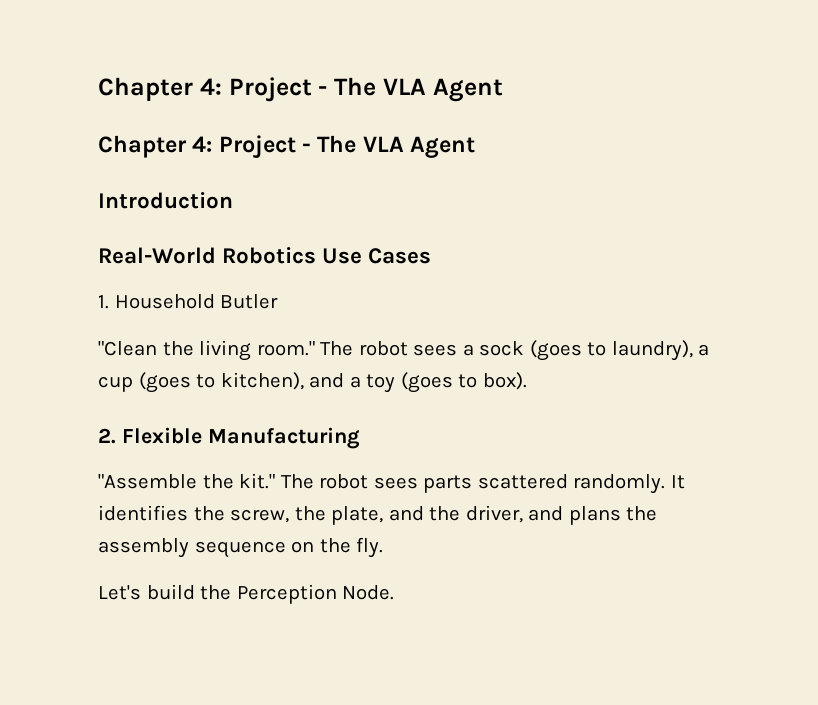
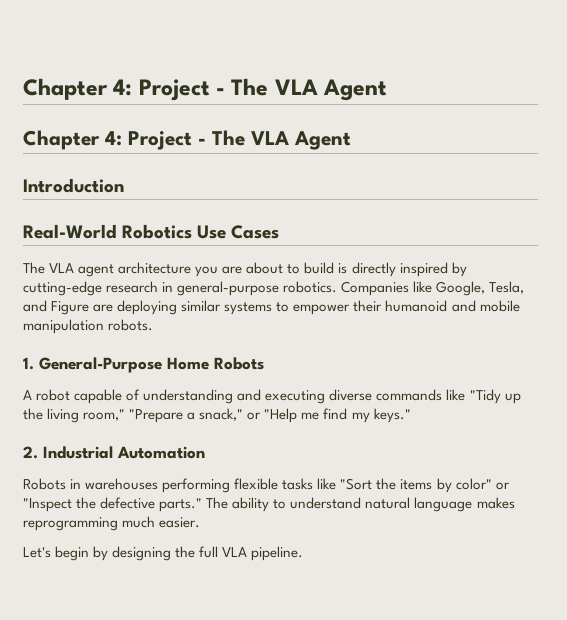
- 1. Household Butler
- "Clean the living room." The robot sees a sock (goes to laundry), a cup (goes to kitchen), and a toy (goes to box).
- 2. Flexible Manufacturing
- "Assemble the kit." The robot sees parts scattered randomly. It identifies the screw, the plate, and the driver, and plans the assembly sequence on the fly.
- Let's build the Perception Node.
+ The VLA agent architecture you are about to build is directly inspired by cutting-edge research in general-purpose robotics. Companies like Google, Tesla, and Figure are deploying similar systems to empower their humanoid and mobile manipulation robots.
+ 1. General-Purpose Home Robots
+ A robot capable of understanding and executing diverse commands like "Tidy up the living room," "Prepare a snack," or "Help me find my keys."
+ 2. Industrial Automation
+ Robots in warehouses performing flexible tasks like "Sort the items by color" or "Inspect the defective parts." The ability to understand natural language makes reprogramming much easier.
+ Let's begin by designing the full VLA pipeline.

